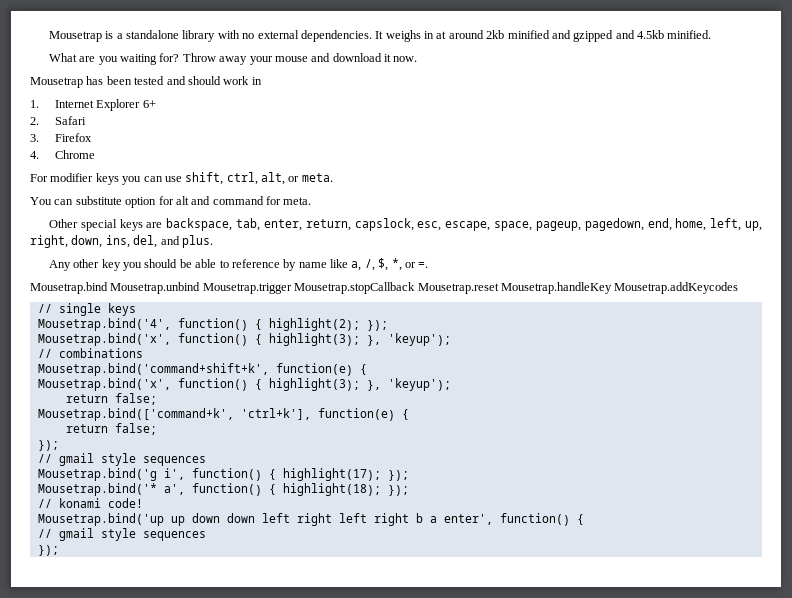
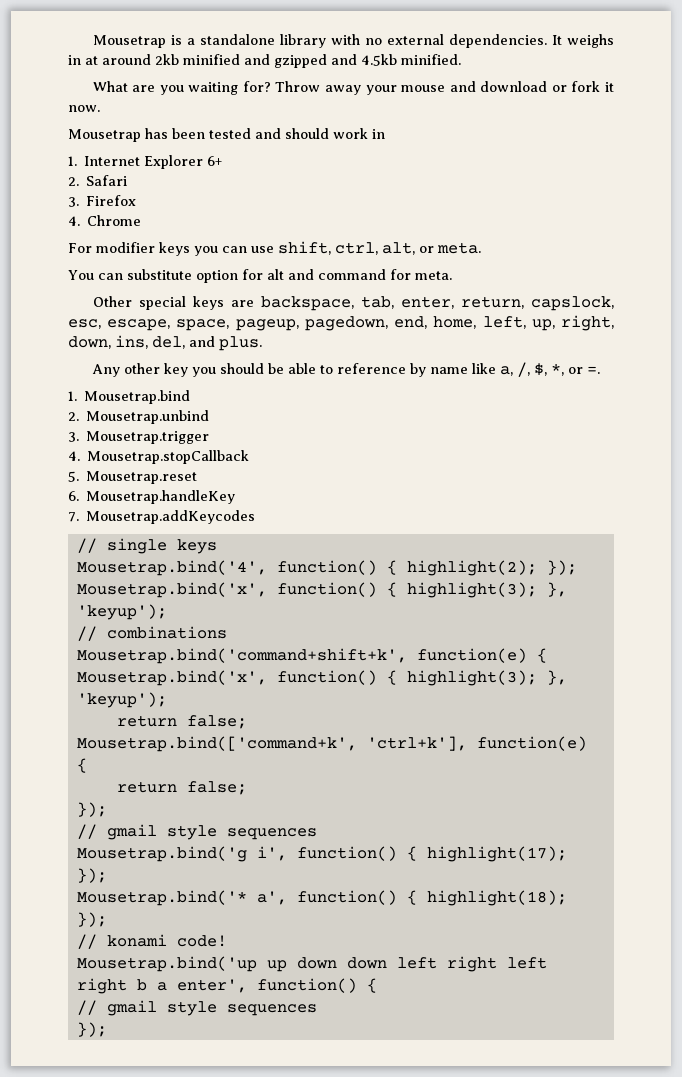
- Throw away your mouse and download it now.
+ Throw away your mouse and download or fork it now.
- Mousetrap.bind Mousetrap.unbind Mousetrap.trigger Mousetrap.stopCallback Mousetrap.reset Mousetrap.handleKey Mousetrap.addKeycodes
+ 1. Mousetrap.bind
+ 2. Mousetrap.unbind
+ 3. Mousetrap.trigger
+ 4. Mousetrap.stopCallback
+ 5. Mousetrap.reset
+ 6. Mousetrap.handleKey
+ 7. Mousetrap.addKeycodes

